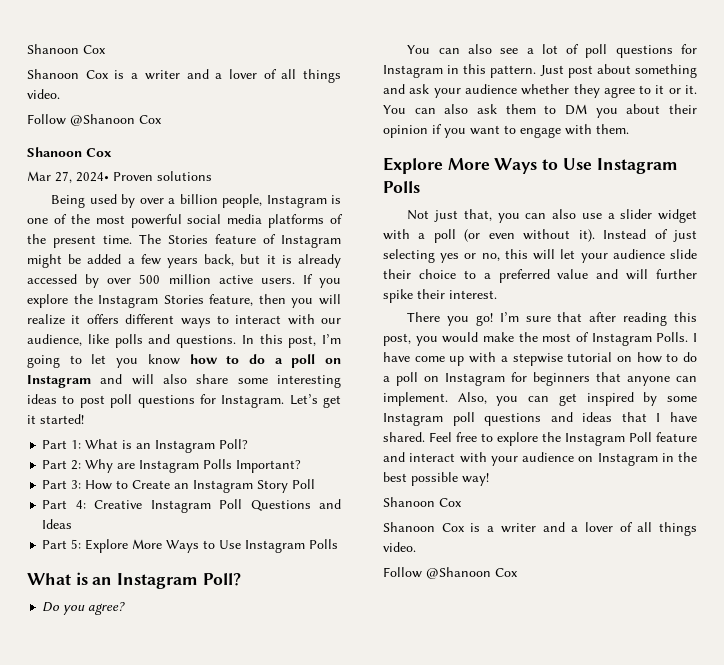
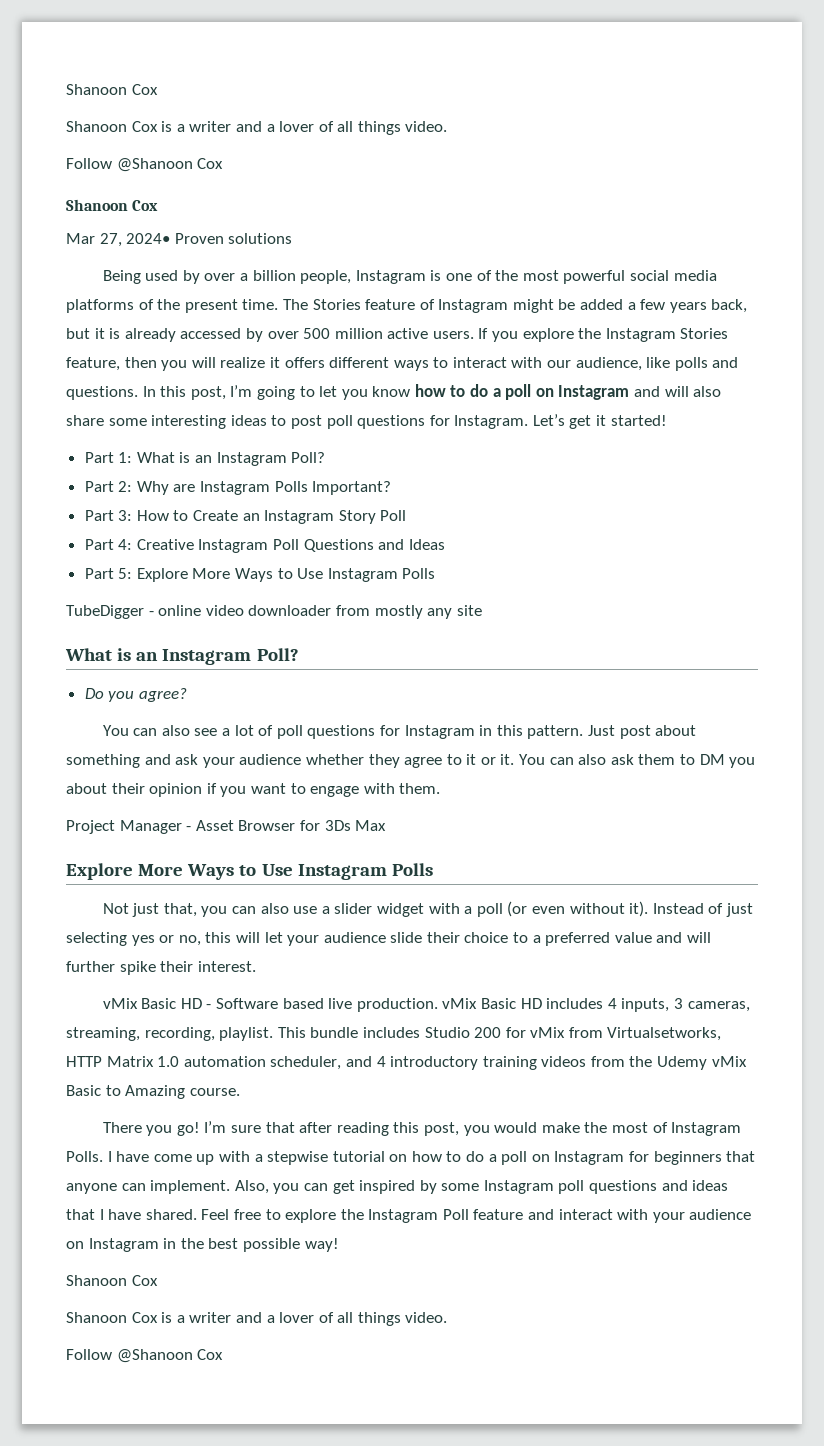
+ TubeDigger - online video downloader from mostly any site
+ Project Manager - Asset Browser for 3Ds Max
+ vMix Basic HD - Software based live production. vMix Basic HD includes 4 inputs, 3 cameras, streaming, recording, playlist. This bundle includes Studio 200 for vMix from Virtualsetworks, HTTP Matrix 1.0 automation scheduler, and 4 introductory training videos from the Udemy vMix Basic to Amazing course.

